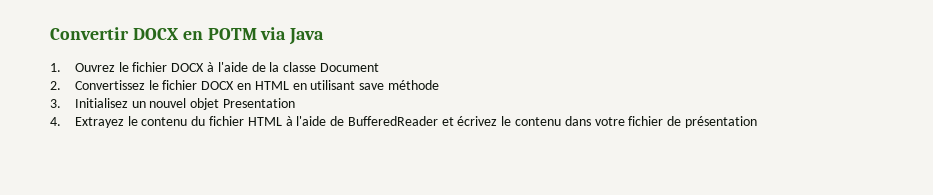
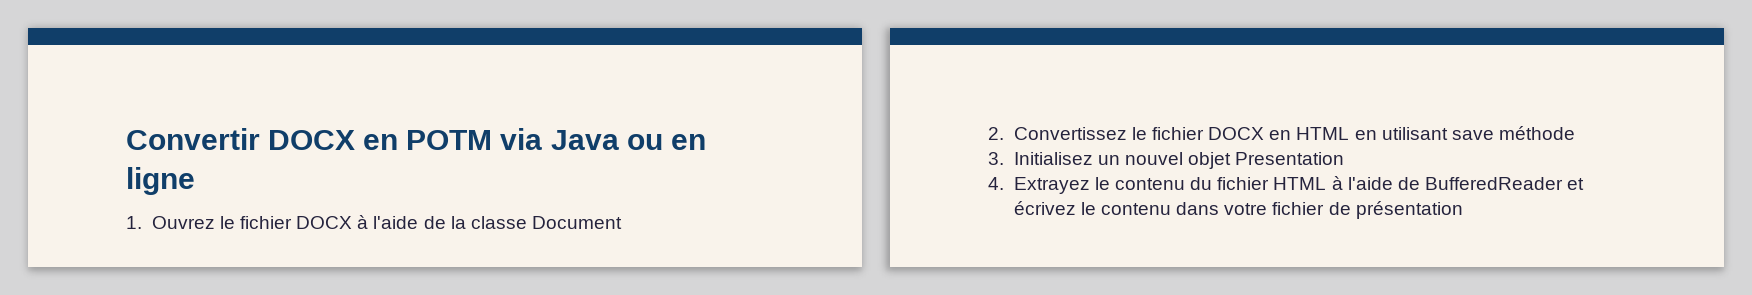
- Convertir DOCX en POTM via Java
+ Convertir DOCX en POTM via Java ou en ligne

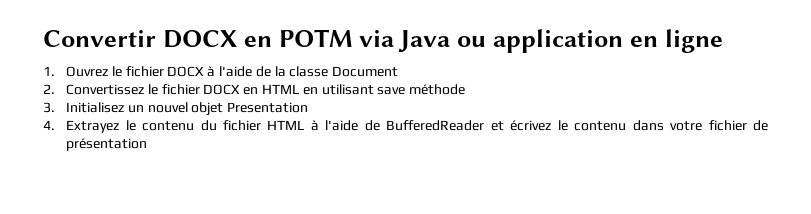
- Convertir DOCX en POTM via Java ou en ligne
+ Convertir DOCX en POTM via Java ou application en ligne

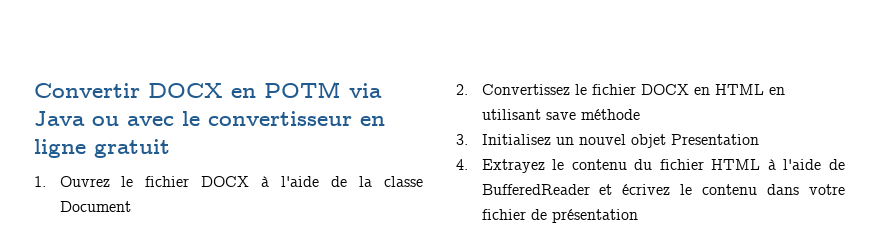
- Convertir DOCX en POTM via Java ou application en ligne
+ Convertir DOCX en POTM via Java ou avec le convertisseur en ligne gratuit

